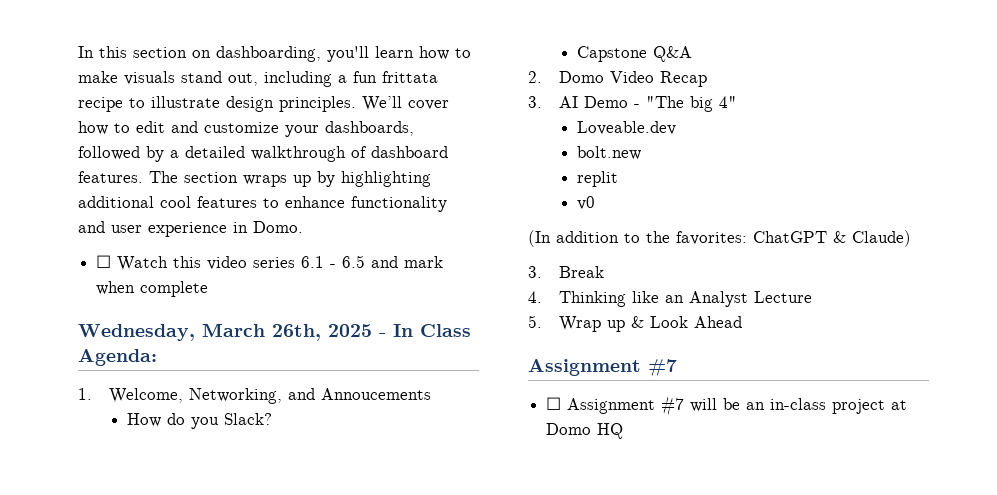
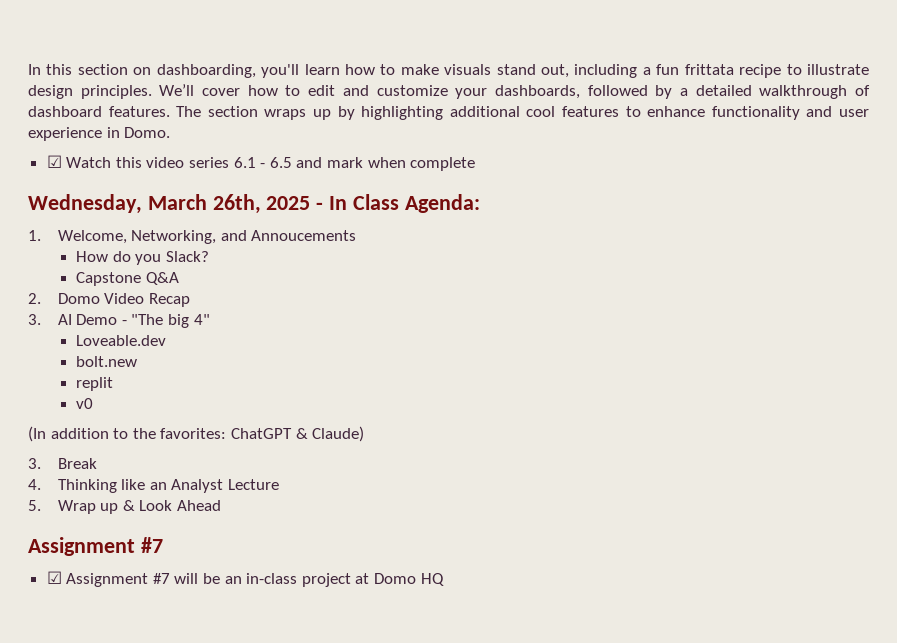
- ☐ Watch this video series 6.1 - 6.5 and mark when complete
+ ☑ Watch this video series 6.1 - 6.5 and mark when complete
- ☐ Assignment #7 will be an in-class project at Domo HQ
+ ☑ Assignment #7 will be an in-class project at Domo HQ

